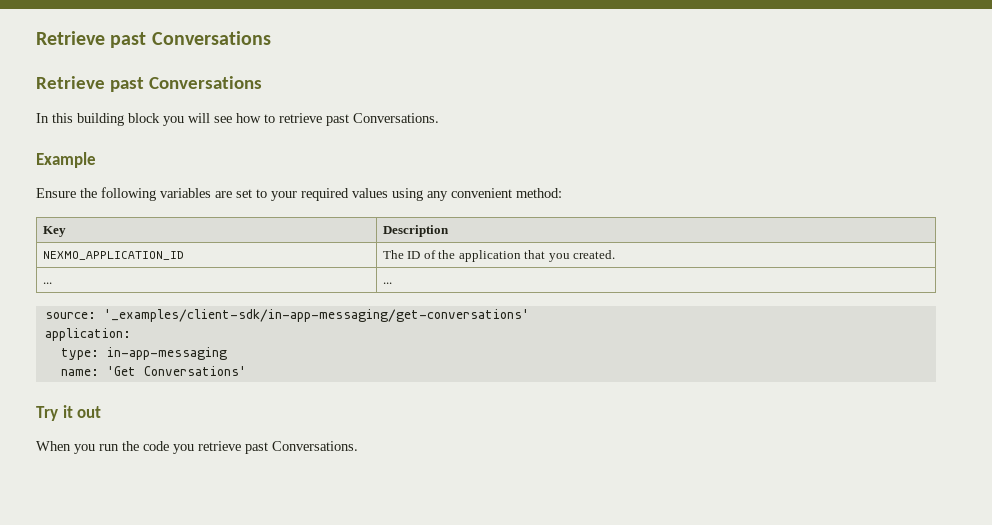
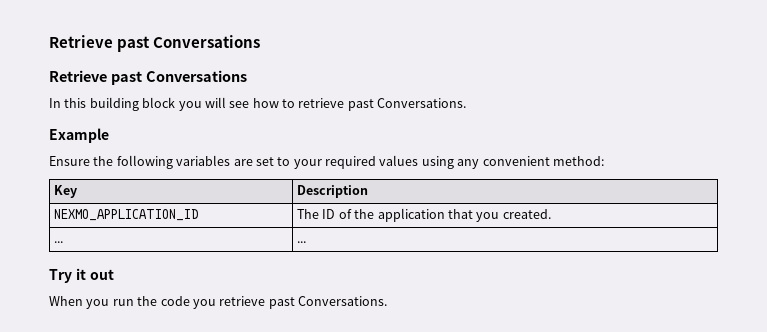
- source: '_examples/client-sdk/in-app-messaging/get-conversations'
- application:
- type: in-app-messaging
- name: 'Get Conversations'

